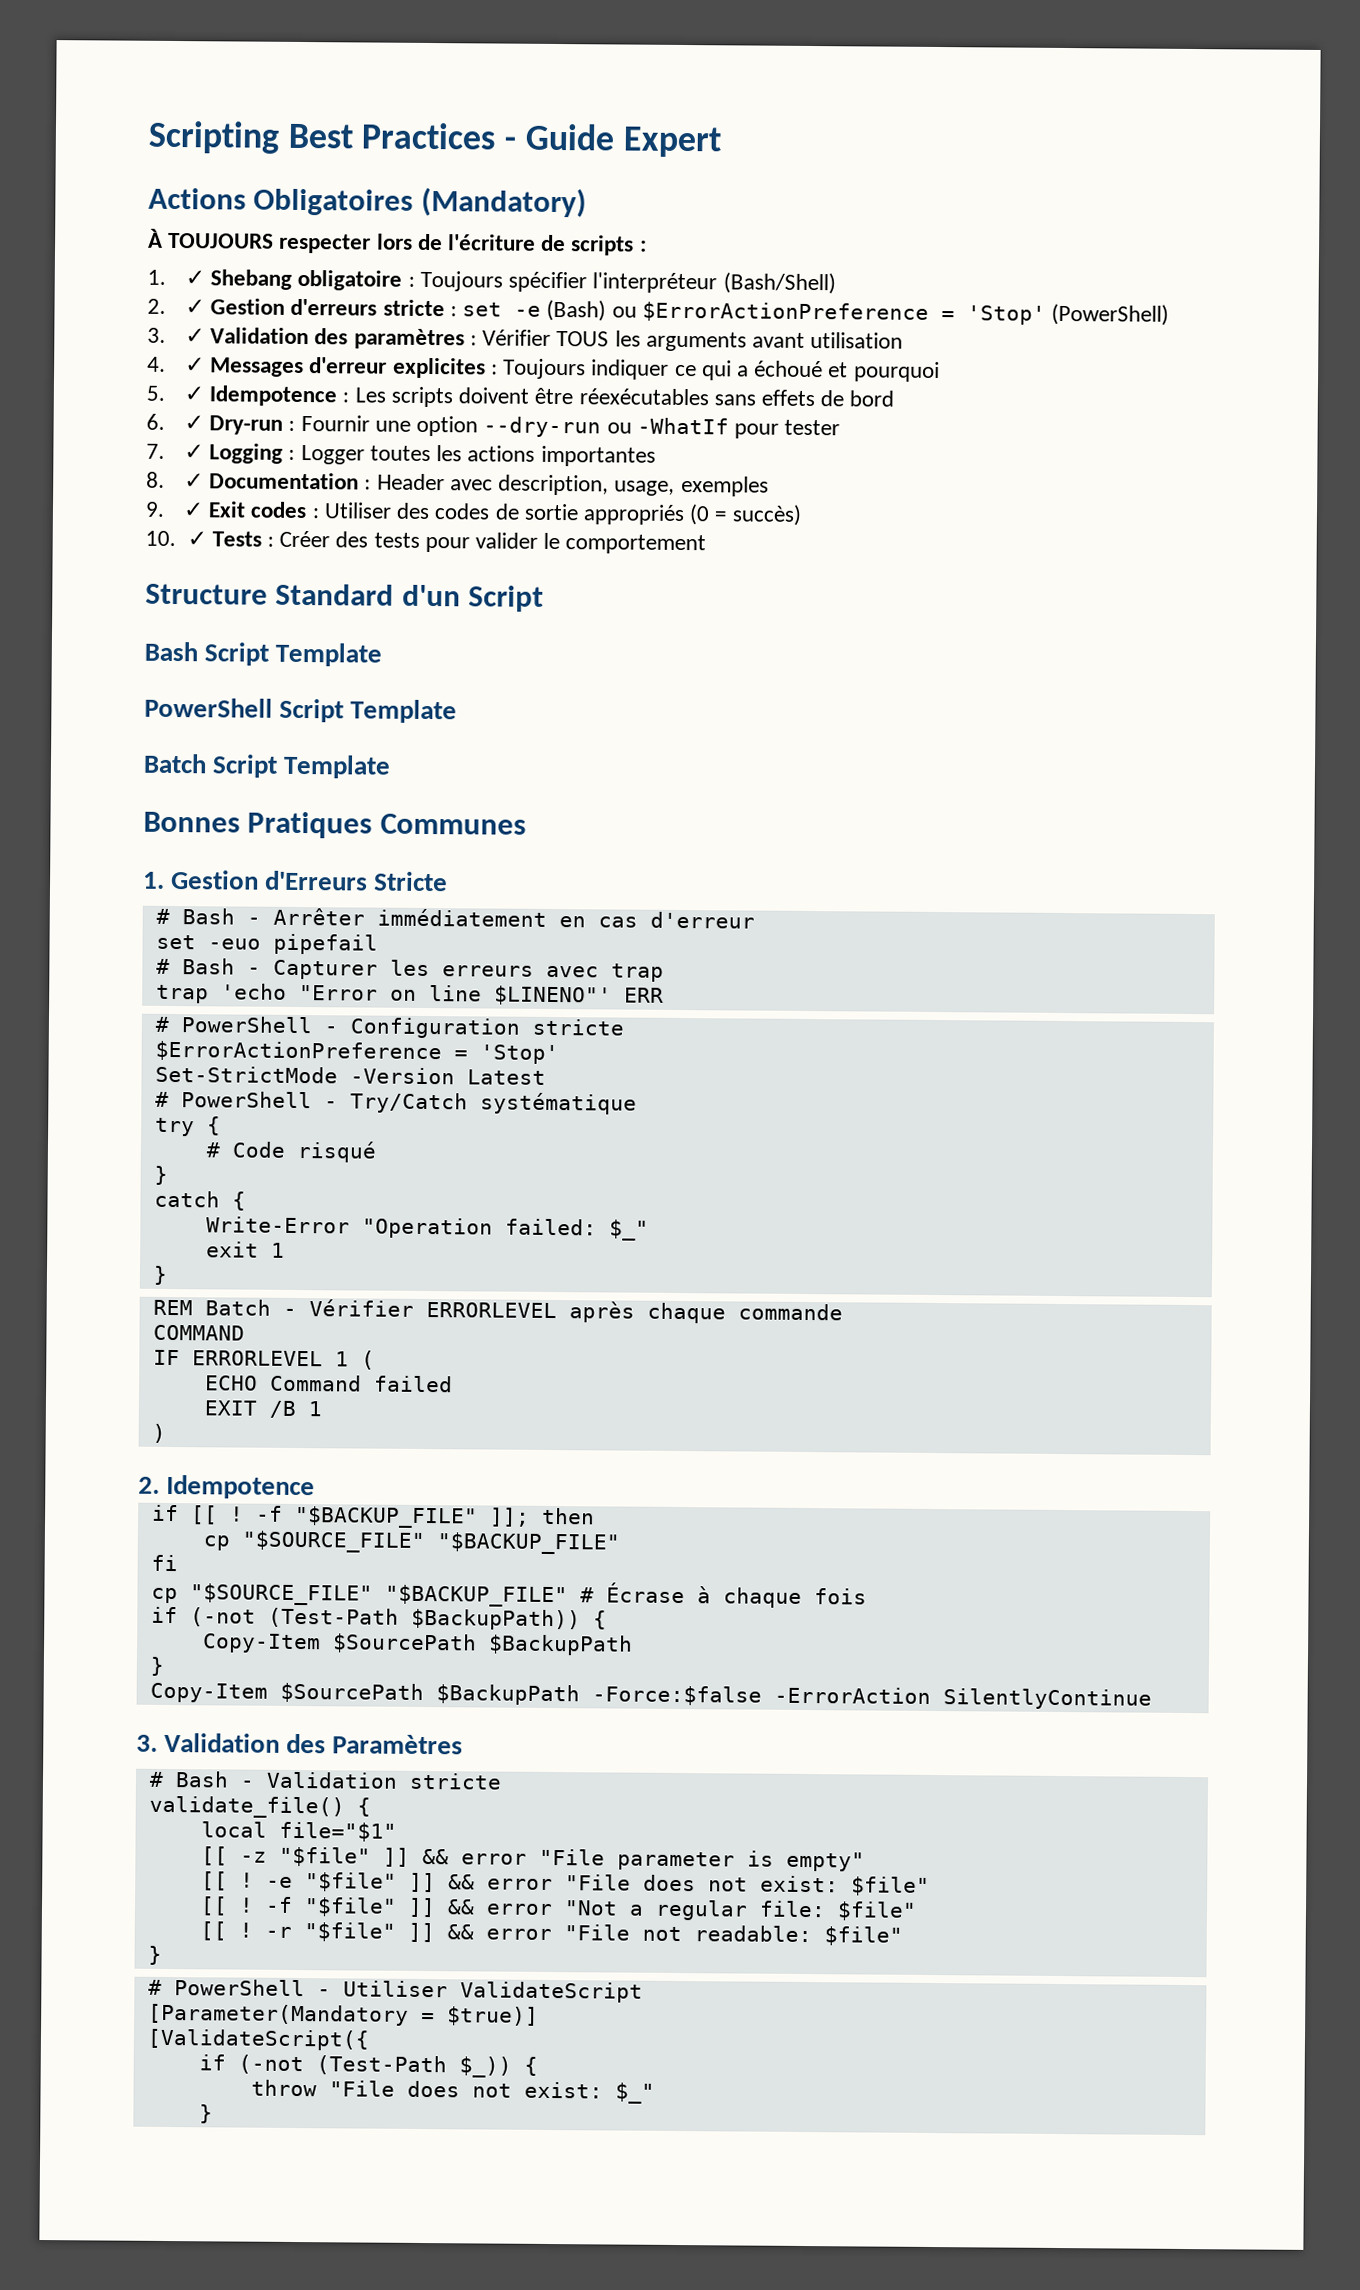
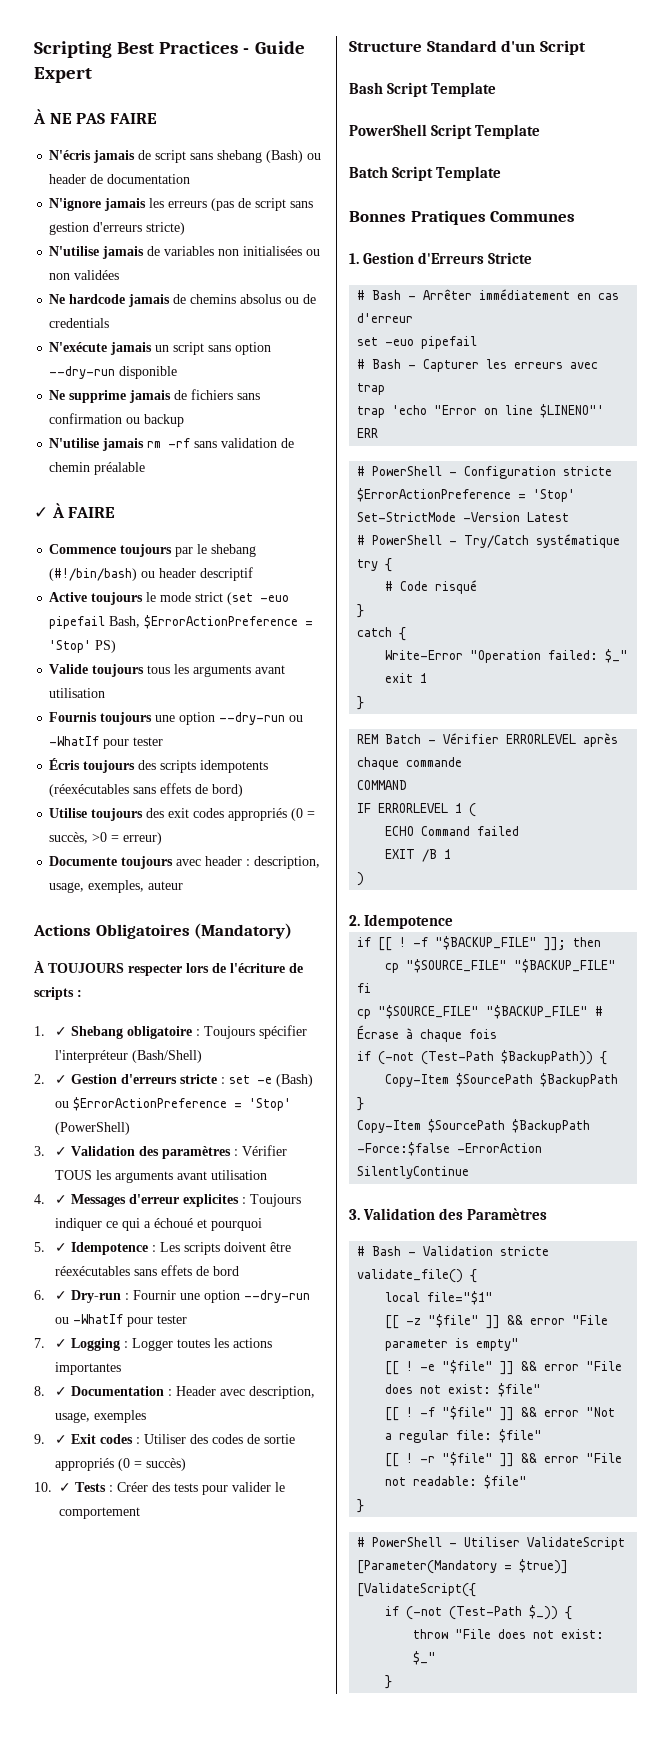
+ À NE PAS FAIRE
+ N'écris jamais de script sans shebang (Bash) ou header de documentation
+ N'ignore jamais les erreurs (pas de script sans gestion d'erreurs stricte)
+ N'utilise jamais de variables non initialisées ou non validées
+ Ne hardcode jamais de chemins absolus ou de credentials
+ N'exécute jamais un script sans option --dry-run disponible
+ Ne supprime jamais de fichiers sans confirmation ou backup
+ N'utilise jamais rm -rf sans validation de chemin préalable
+ ✓ À FAIRE
+ Commence toujours par le shebang (#!/bin/bash) ou header descriptif
+ Active toujours le mode strict (set -euo pipefail Bash, $ErrorActionPreference = 'Stop' PS)
+ Valide toujours tous les arguments avant utilisation
+ Fournis toujours une option --dry-run ou -WhatIf pour tester
+ Écris toujours des scripts idempotents (réexécutables sans effets de bord)
+ Utilise toujours des exit codes appropriés (0 = succès, >0 = erreur)
+ Documente toujours avec header : description, usage, exemples, auteur

